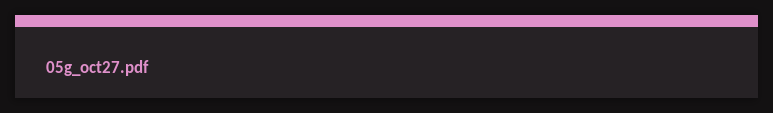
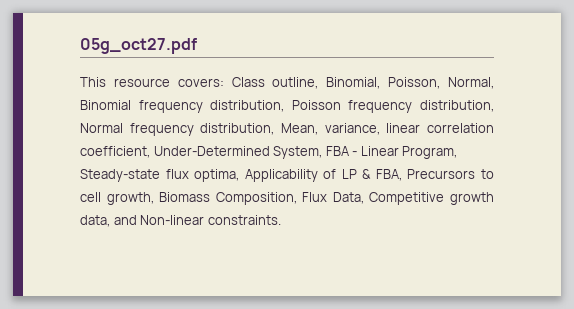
+ This resource covers: Class outline, Binomial, Poisson, Normal, Binomial frequency distribution, Poisson frequency distribution, Normal frequency distribution, Mean, variance, linear correlation coefficient, Under-Determined System, FBA - Linear Program, Steady-state flux optima, Applicability of LP & FBA, Precursors to cell growth, Biomass Composition, Flux Data, Competitive growth data, and Non-linear constraints.

